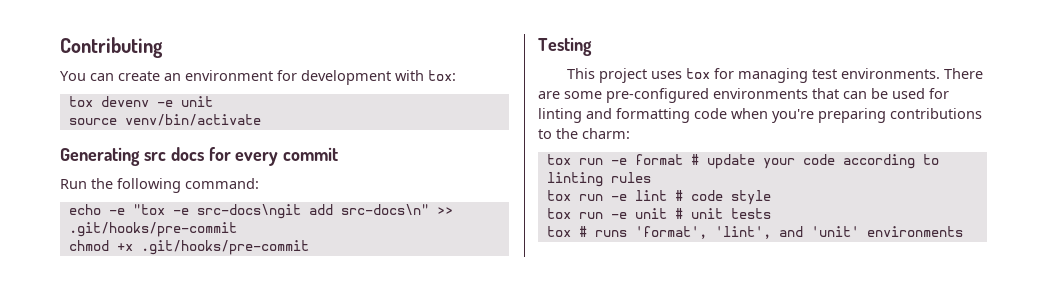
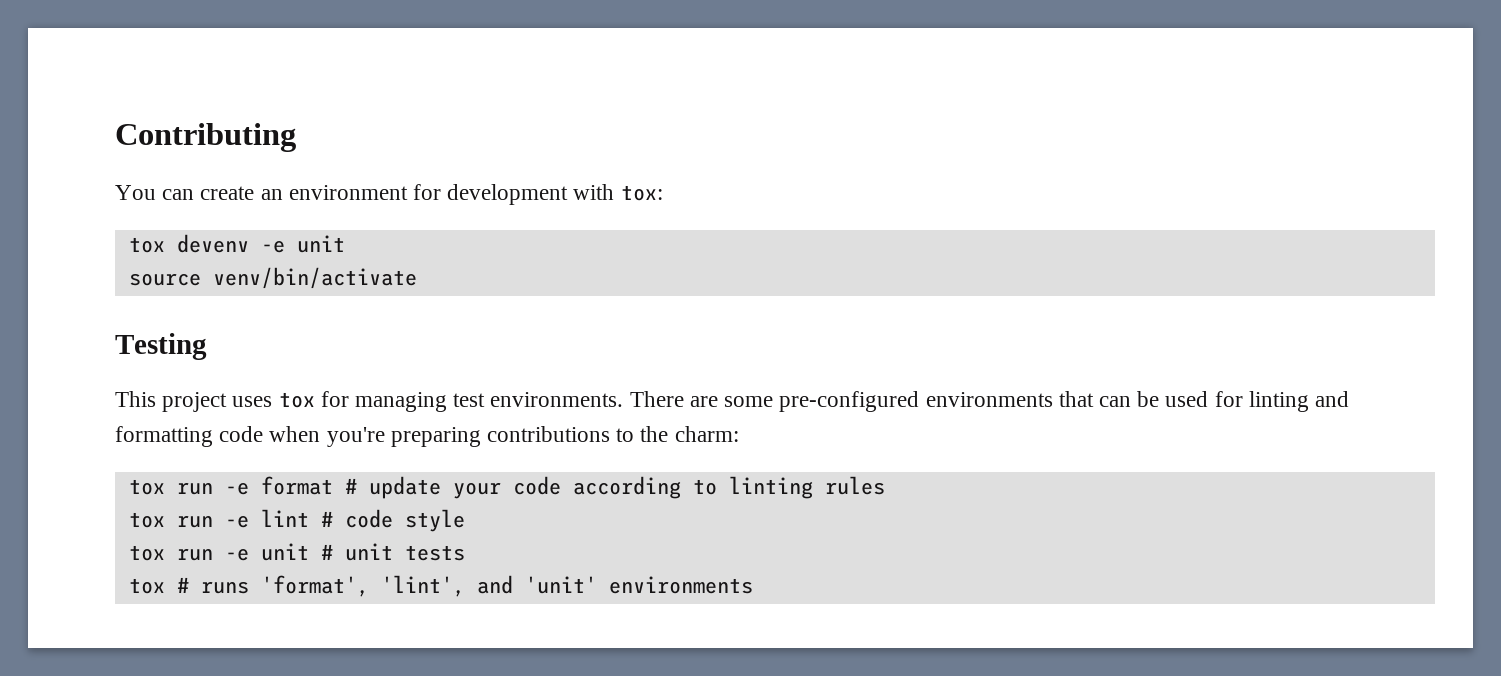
- Generating src docs for every commit
- Run the following command:
- echo -e "tox -e src-docs\ngit add src-docs\n" >> .git/hooks/pre-commit
- chmod +x .git/hooks/pre-commit

